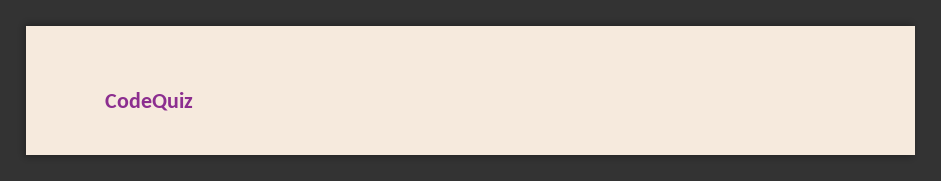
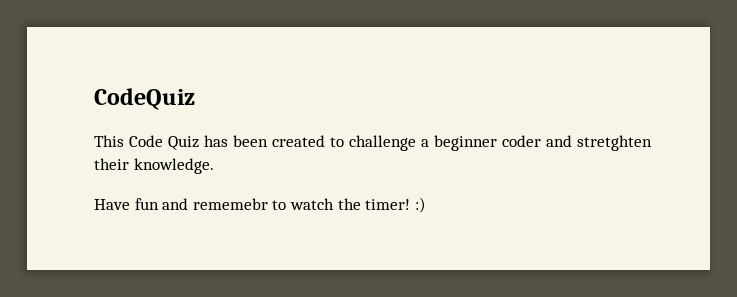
+ This Code Quiz has been created to challenge a beginner coder and stretghten their knowledge.
+ Have fun and rememebr to watch the timer! :)

